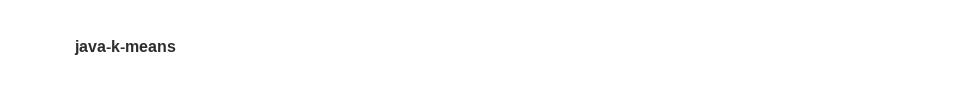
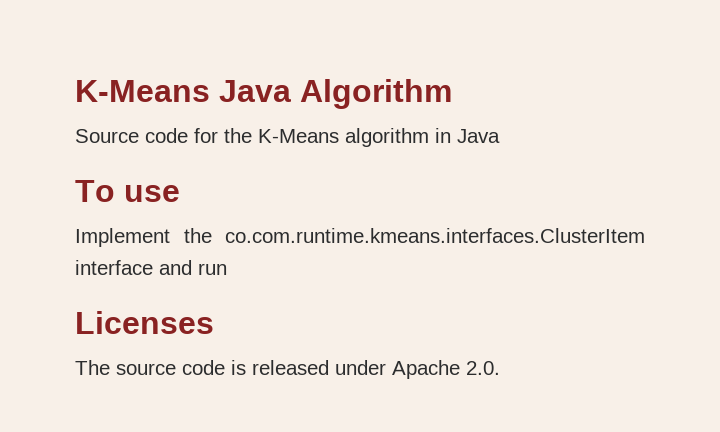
- java-k-means
+ K-Means Java Algorithm
+ Source code for the K-Means algorithm in Java
+ To use
+ Implement the co.com.runtime.kmeans.interfaces.ClusterItem interface and run
+ Licenses
+ The source code is released under Apache 2.0.

